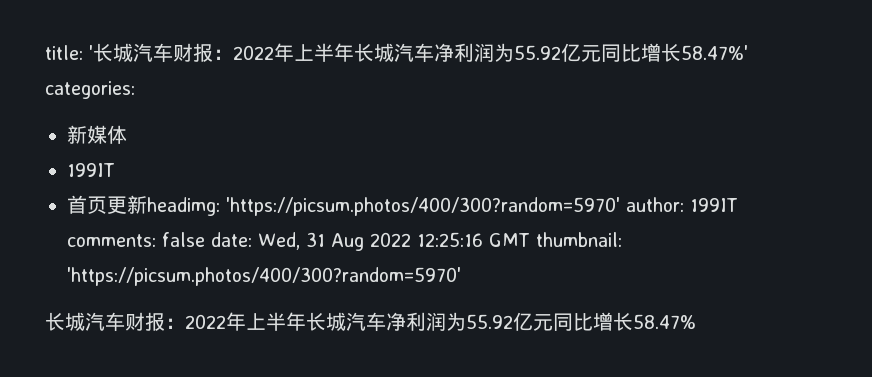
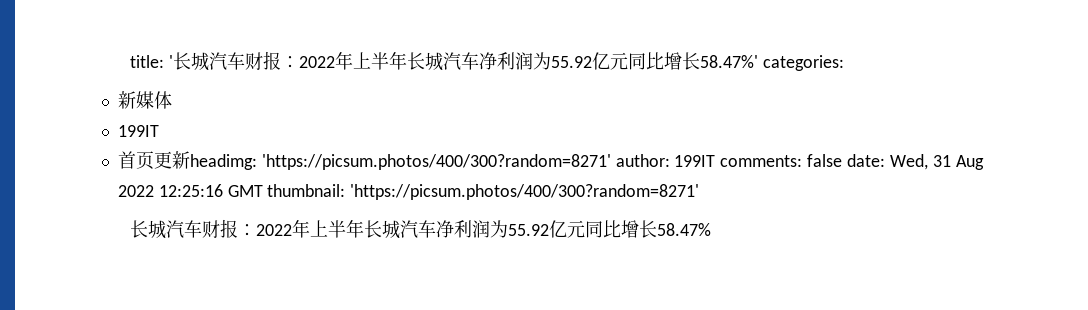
- 首页更新headimg: 'https://picsum.photos/400/300?random=5970' author: 199IT comments: false date: Wed, 31 Aug 2022 12:25:16 GMT thumbnail: 'https://picsum.photos/400/300?random=5970'
+ 首页更新headimg: 'https://picsum.photos/400/300?random=8271' author: 199IT comments: false date: Wed, 31 Aug 2022 12:25:16 GMT thumbnail: 'https://picsum.photos/400/300?random=8271'

